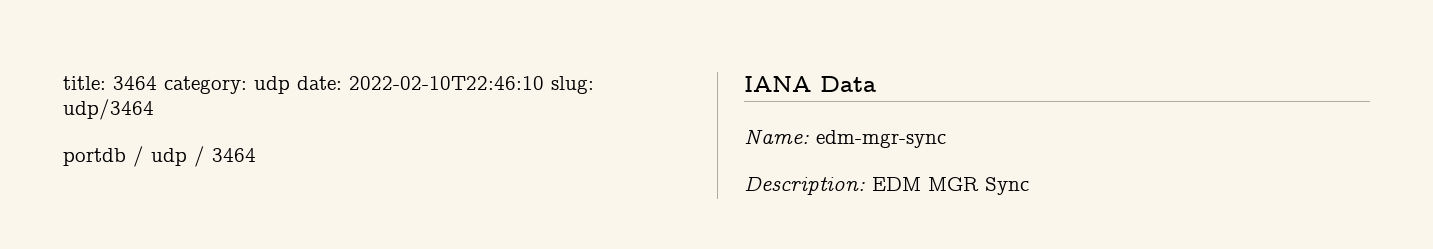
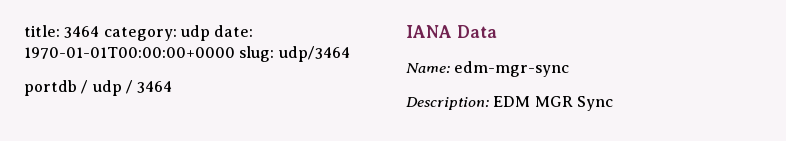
- title: 3464 category: udp date: 2022-02-10T22:46:10 slug: udp/3464
+ title: 3464 category: udp date: 1970-01-01T00:00:00+0000 slug: udp/3464

